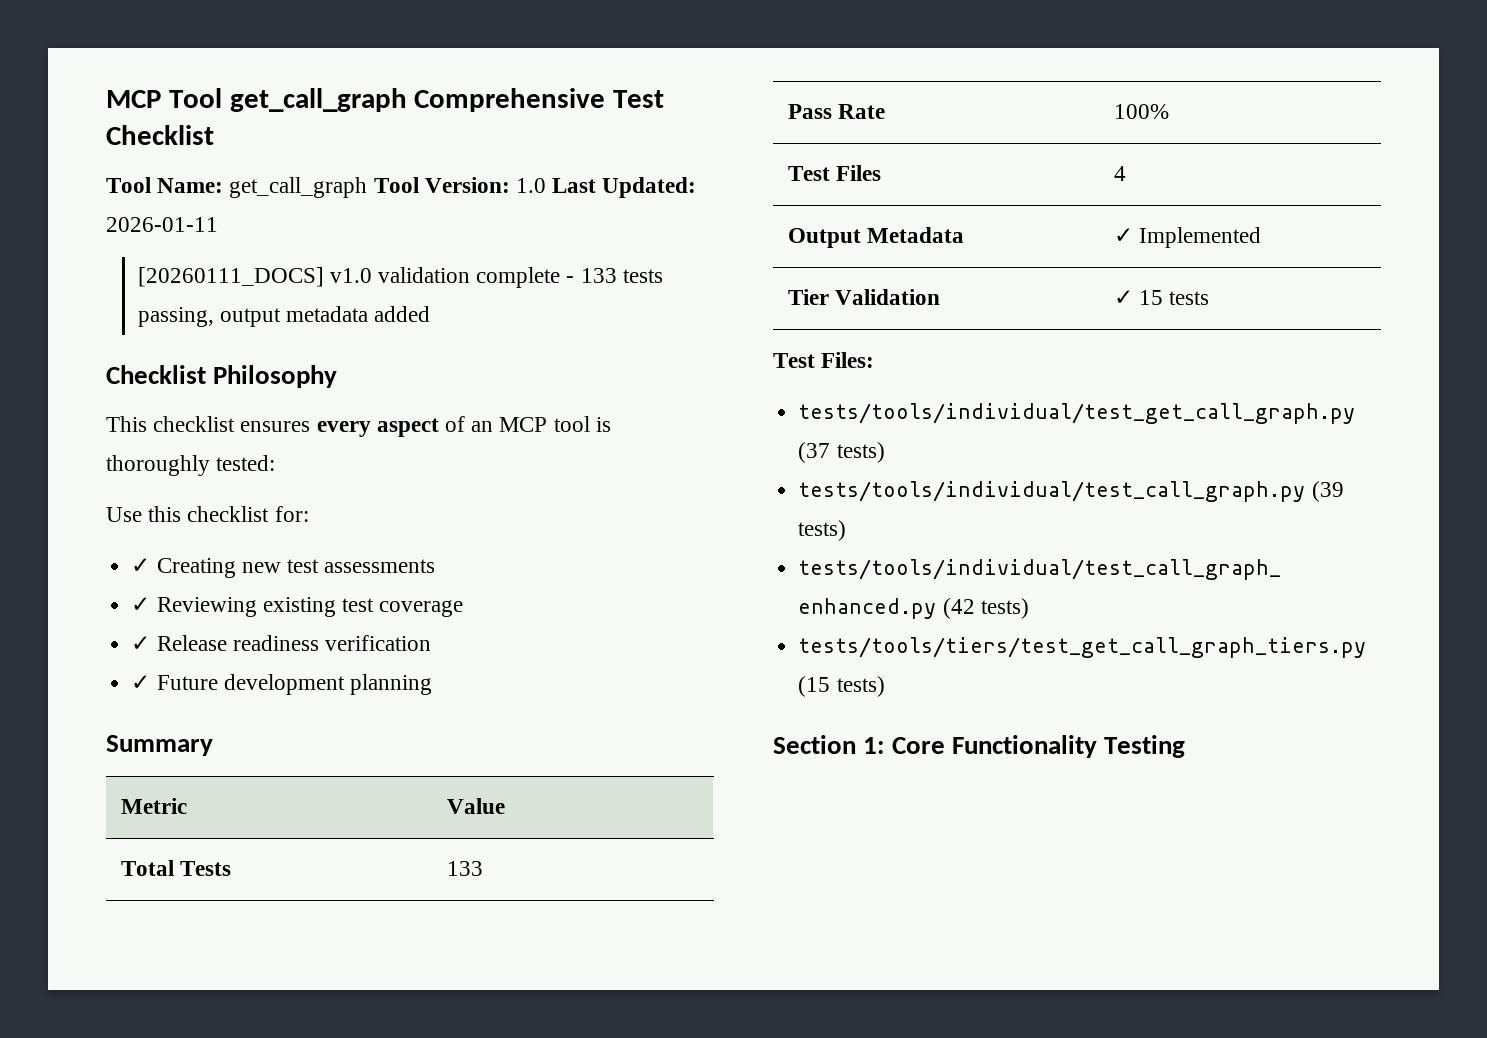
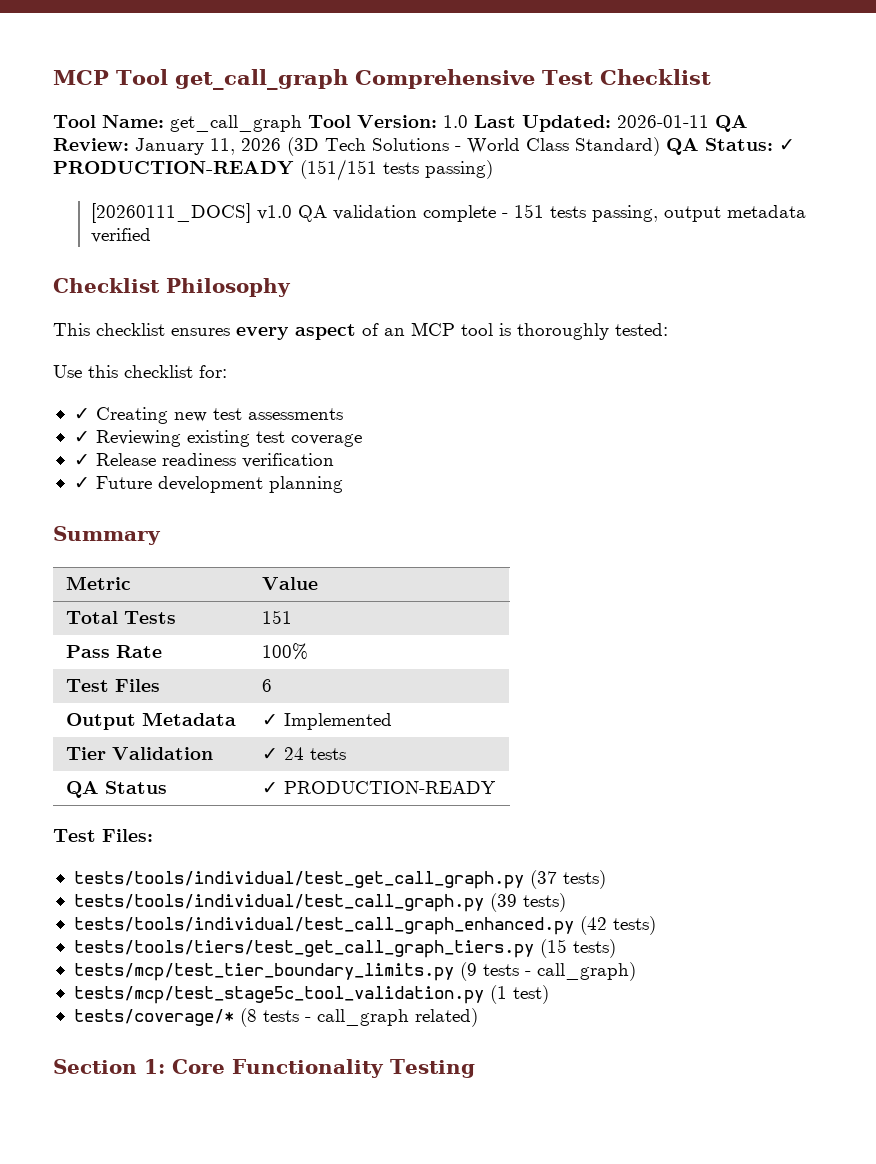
- Tool Name: get_call_graph Tool Version: 1.0 Last Updated: 2026-01-11
+ Tool Name: get_call_graph Tool Version: 1.0 Last Updated: 2026-01-11 QA Review: January 11, 2026 (3D Tech Solutions - World Class Standard) QA Status: ✓ PRODUCTION-READY (151/151 tests passing)
- [20260111_DOCS] v1.0 validation complete - 133 tests passing, output metadata added
+ [20260111_DOCS] v1.0 QA validation complete - 151 tests passing, output metadata verified
- Total Tests | 133
+ Total Tests | 151
- Test Files | 4
+ Test Files | 6
- Tier Validation | ✓ 15 tests
+ Tier Validation | ✓ 24 tests
+ QA Status | ✓ PRODUCTION-READY
+ tests/mcp/test_tier_boundary_limits.py (9 tests - call_graph)
+ tests/mcp/test_stage5c_tool_validation.py (1 test)
+ tests/coverage/* (8 tests - call_graph related)

